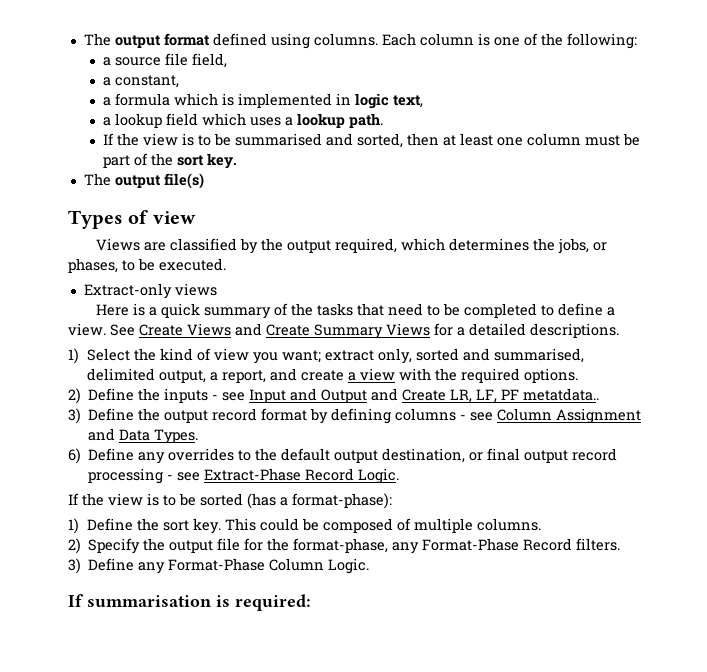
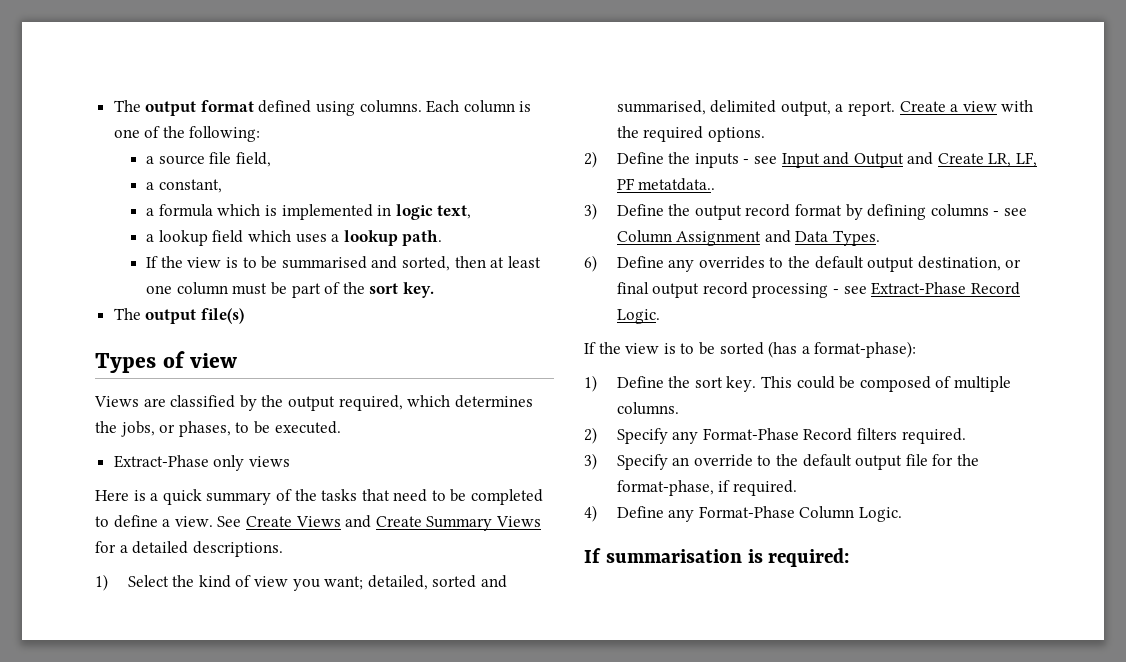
- Extract-only views
+ Extract-Phase only views
- 1) Select the kind of view you want; extract only, sorted and summarised, delimited output, a report, and create a view with the required options.
+ 1) Select the kind of view you want; detailed, sorted and summarised, delimited output, a report. Create a view with the required options.
- 2) Specify the output file for the format-phase, any Format-Phase Record filters.
- 3) Define any Format-Phase Column Logic.
+ 2) Specify any Format-Phase Record filters required.
+ 3) Specify an override to the default output file for the format-phase, if required.
+ 4) Define any Format-Phase Column Logic.

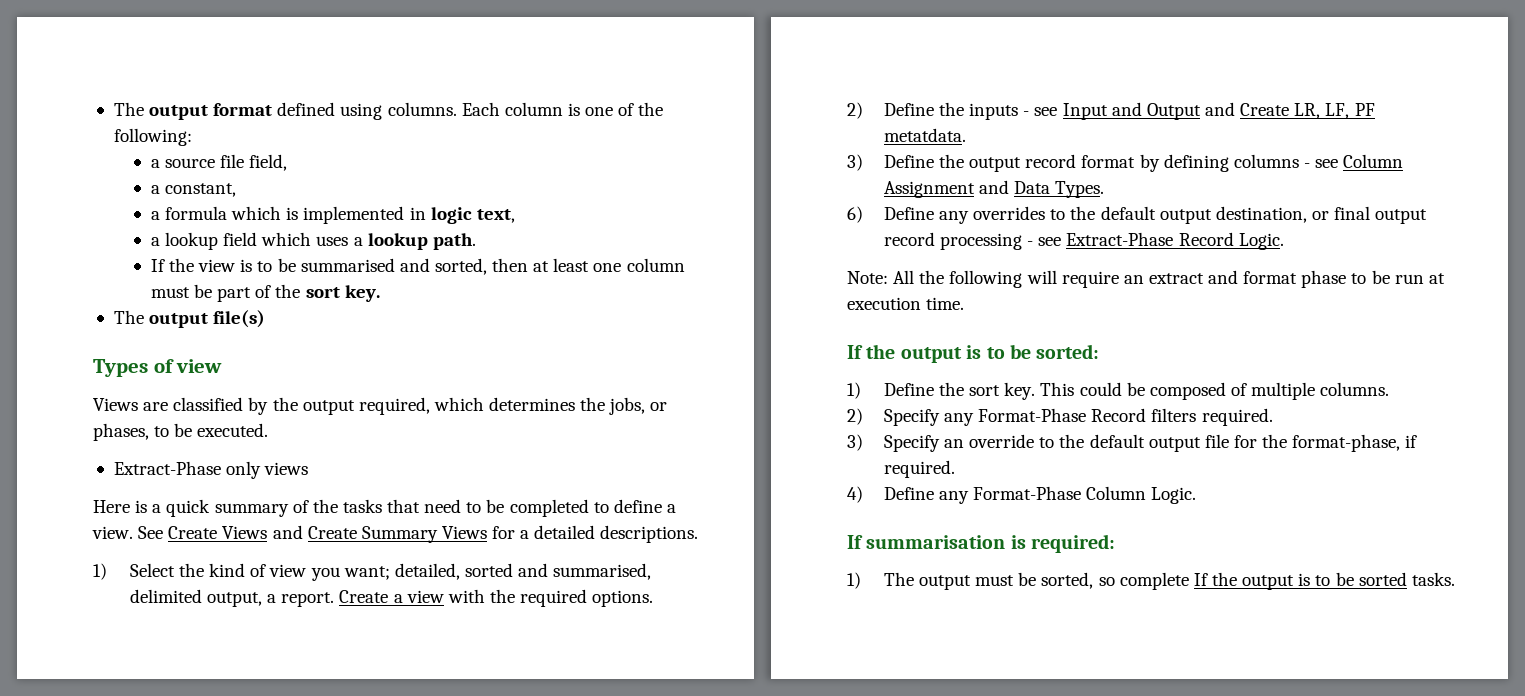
- 2) Define the inputs - see Input and Output and Create LR, LF, PF metatdata..
+ 2) Define the inputs - see Input and Output and Create LR, LF, PF metatdata.
- If the view is to be sorted (has a format-phase):
+ Note: All the following will require an extract and format phase to be run at execution time.
+ If the output is to be sorted:
+ 1) The output must be sorted, so complete If the output is to be sorted tasks.

